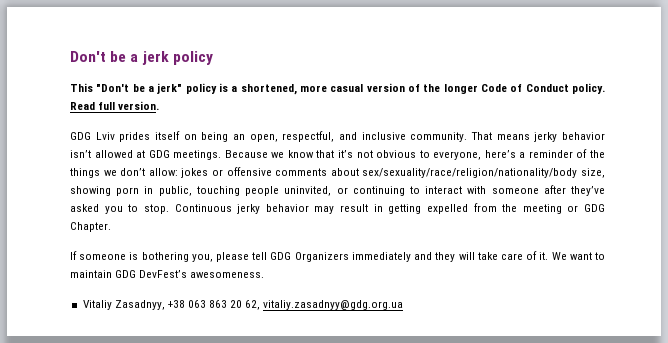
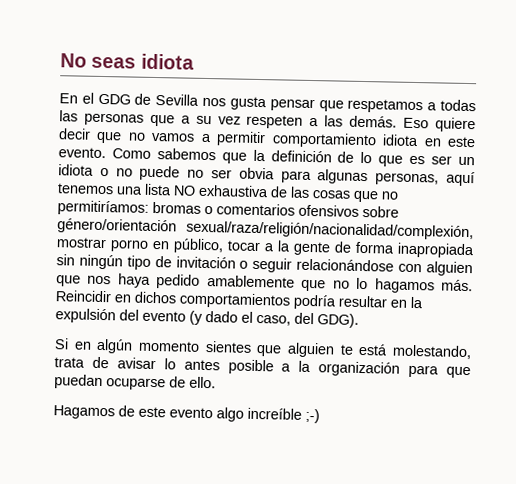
- Don't be a jerk policy
- This "Don't be a jerk" policy is a shortened, more casual version of the longer Code of Conduct policy. Read full version.
- GDG Lviv prides itself on being an open, respectful, and inclusive community. That means jerky behavior isn’t allowed at GDG meetings. Because we know that it’s not obvious to everyone, here’s a reminder of the things we don’t allow: jokes or offensive comments about sex/sexuality/race/religion/nationality/body size, showing porn in public, touching people uninvited, or continuing to interact with someone after they’ve asked you to stop. Continuous jerky behavior may result in getting expelled from the meeting or GDG Chapter.
- If someone is bothering you, please tell GDG Organizers immediately and they will take care of it. We want to maintain GDG DevFest’s awesomeness.
- Vitaliy Zasadnyy, +38 063 863 20 62, vitaliy.zasadnyy@gdg.org.ua
+ No seas idiota
+ En el GDG de Sevilla nos gusta pensar que respetamos a todas las personas que a su vez respeten a las demás. Eso quiere decir que no vamos a permitir comportamiento idiota en este evento. Como sabemos que la definición de lo que es ser un idiota o no puede no ser obvia para algunas personas, aquí tenemos una lista NO exhaustiva de las cosas que no permitiríamos: bromas o comentarios ofensivos sobre género/orientación sexual/raza/religión/nacionalidad/complexión, mostrar porno en público, tocar a la gente de forma inapropiada sin ningún tipo de invitación o seguir relacionándose con alguien que nos haya pedido amablemente que no lo hagamos más. Reincidir en dichos comportamientos podría resultar en la expulsión del evento (y dado el caso, del GDG).
+ Si en algún momento sientes que alguien te está molestando, trata de avisar lo antes posible a la organización para que puedan ocuparse de ello.
+ Hagamos de este evento algo increíble ;-)

